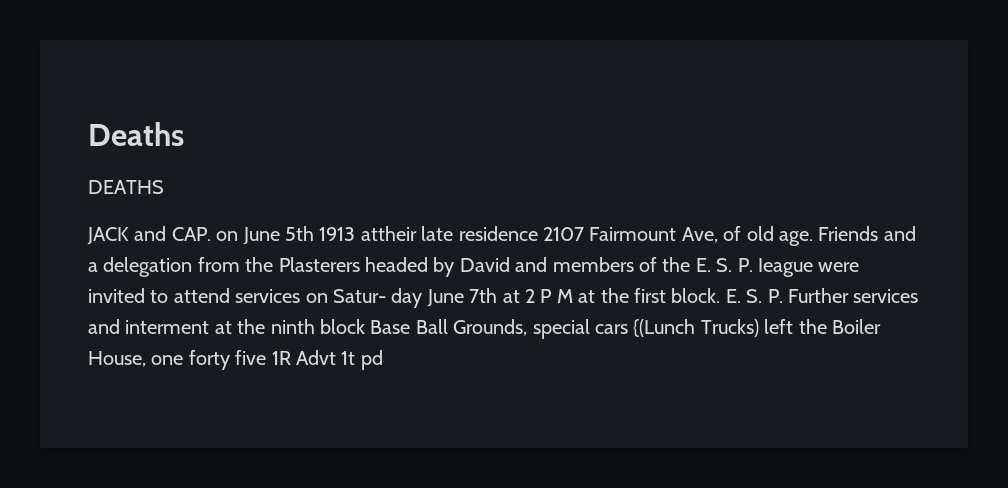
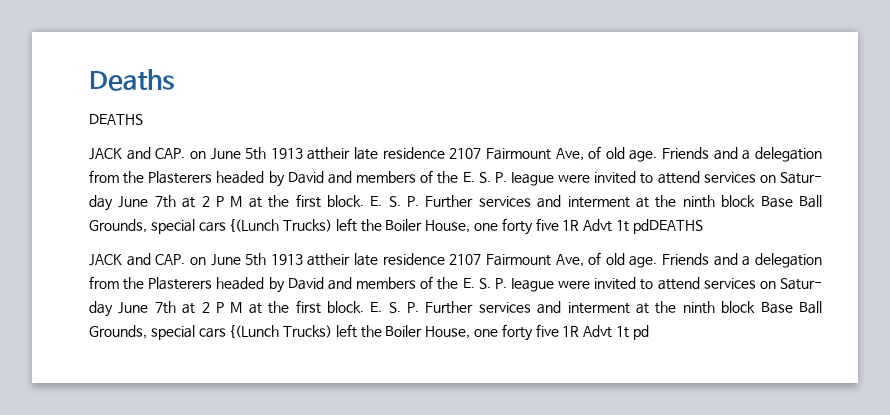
+ JACK and CAP. on June 5th 1913 attheir late residence 2107 Fairmount Ave, of old age. Friends and a delegation from the Plasterers headed by David and members of the E. S. P. Ieague were invited to attend services on Satur- day June 7th at 2 P M at the first block. E. S. P. Further services and interment at the ninth block Base Ball Grounds, special cars {(Lunch Trucks) left the Boiler House, one forty five 1R Advt 1t pdDEATHS

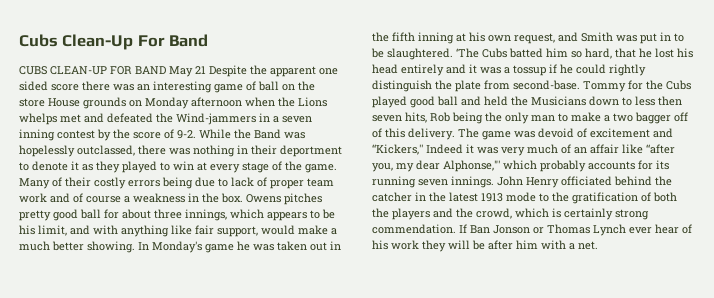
- Deaths
- DEATHS
- JACK and CAP. on June 5th 1913 attheir late residence 2107 Fairmount Ave, of old age. Friends and a delegation from the Plasterers headed by David and members of the E. S. P. Ieague were invited to attend services on Satur- day June 7th at 2 P M at the first block. E. S. P. Further services and interment at the ninth block Base Ball Grounds, special cars {(Lunch Trucks) left the Boiler House, one forty five 1R Advt 1t pdDEATHS
- JACK and CAP. on June 5th 1913 attheir late residence 2107 Fairmount Ave, of old age. Friends and a delegation from the Plasterers headed by David and members of the E. S. P. Ieague were invited to attend services on Satur- day June 7th at 2 P M at the first block. E. S. P. Further services and interment at the ninth block Base Ball Grounds, special cars {(Lunch Trucks) left the Boiler House, one forty five 1R Advt 1t pd
+ Cubs Clean-Up For Band
+ CUBS CLEAN-UP FOR BAND May 21 Despite the apparent one sided score there was an interesting game of ball on the store House grounds on Monday afternoon when the Lions whelps met and defeated the Wind-jammers in a seven inning contest by the score of 9-2. While the Band was hopelessly outclassed, there was nothing in their deportment to denote it as they played to win at every stage of the game. Many of their costly errors being due to lack of proper team work and of course a weakness in the box. Owens pitches pretty good ball for about three innings, which appears to be his limit, and with anything like fair support, would make a much better showing. In Monday's game he was taken out in the fifth inning at his own request, and Smith was put in to be slaughtered. ‘The Cubs batted him so hard, that he lost his head entirely and it was a tossup if he could rightly distinguish the plate from second-base. Tommy for the Cubs played good ball and held the Musicians down to less then seven hits, Rob being the only man to make a two bagger off of this delivery. The game was devoid of excitement and ‘‘Kickers,'' Indeed it was very much of an affair like ‘‘after you, my dear Alphonse,"' which probably accounts for its running seven innings. John Henry officiated behind the catcher in the latest 1913 mode to the gratification of both the players and the crowd, which is certainly strong commendation. If Ban Jonson or Thomas Lynch ever hear of his work they will be after him with a net.

